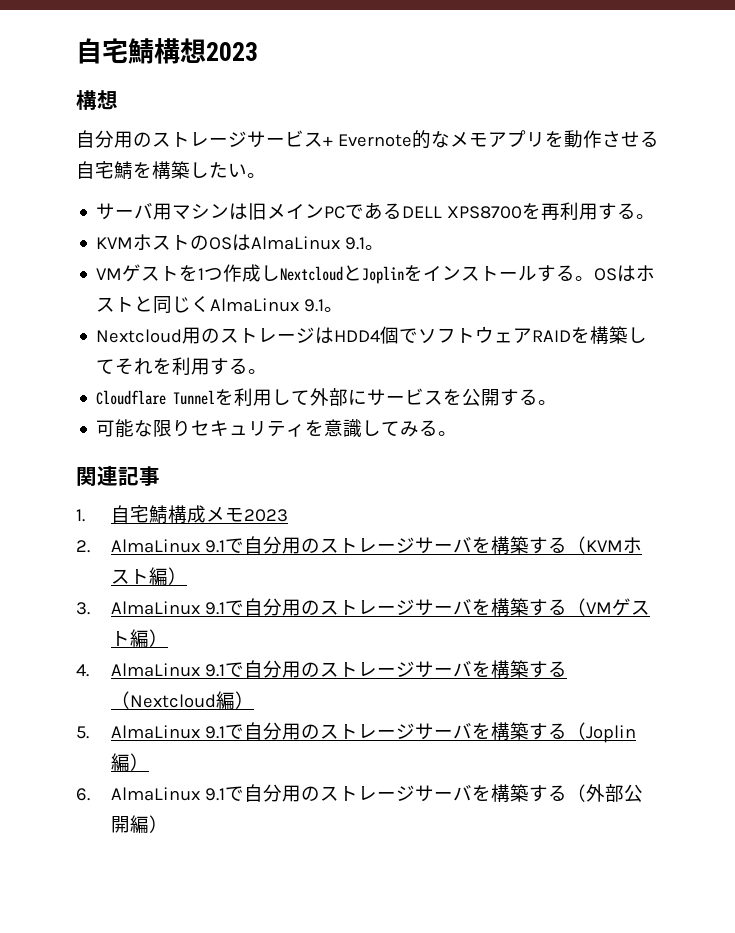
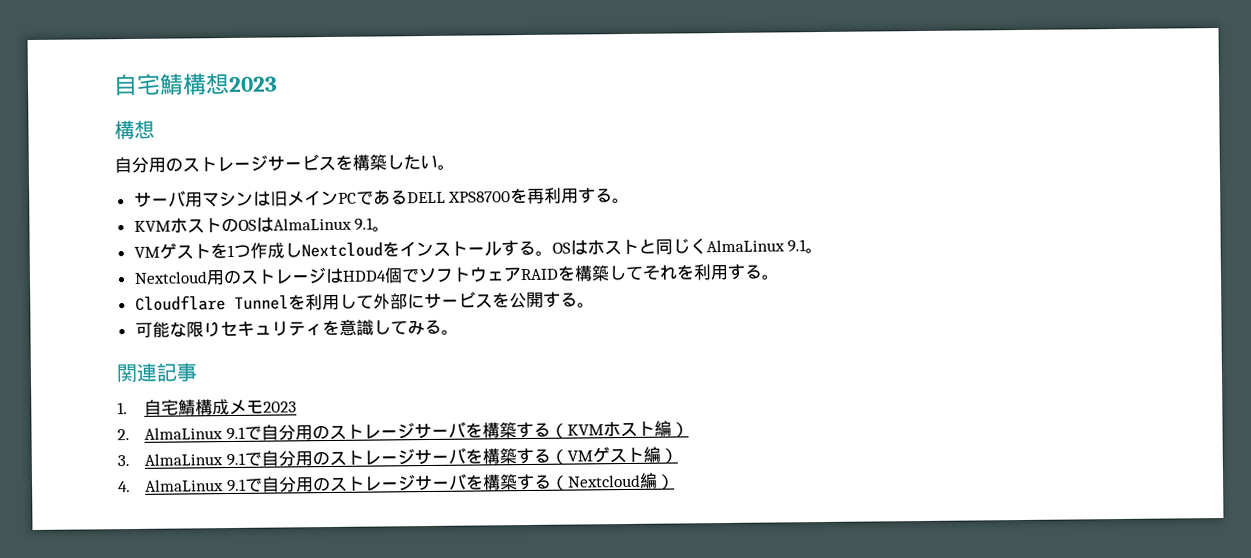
- 自分用のストレージサービス+ Evernote的なメモアプリを動作させる自宅鯖を構築したい。
+ 自分用のストレージサービスを構築したい。
- VMゲストを1つ作成しNextcloudとJoplinをインストールする。
+ VMゲストを1つ作成しNextcloudをインストールする。
- 5. AlmaLinux 9.1で自分用のストレージサーバを構築する（Joplin編）
- 6. AlmaLinux 9.1で自分用のストレージサーバを構築する（外部公開編）

